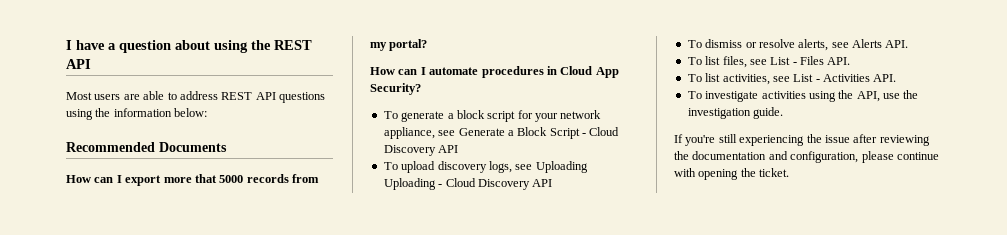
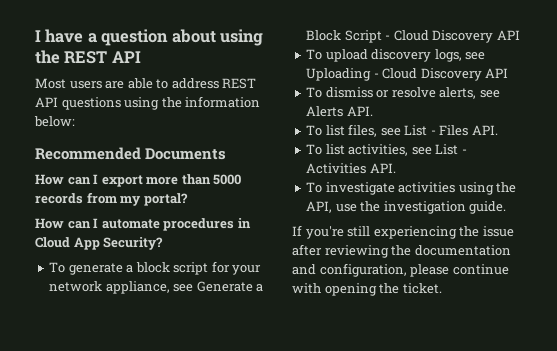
- How can I export more that 5000 records from my portal?
+ How can I export more than 5000 records from my portal?
- To upload discovery logs, see Uploading Uploading - Cloud Discovery API
+ To upload discovery logs, see Uploading - Cloud Discovery API

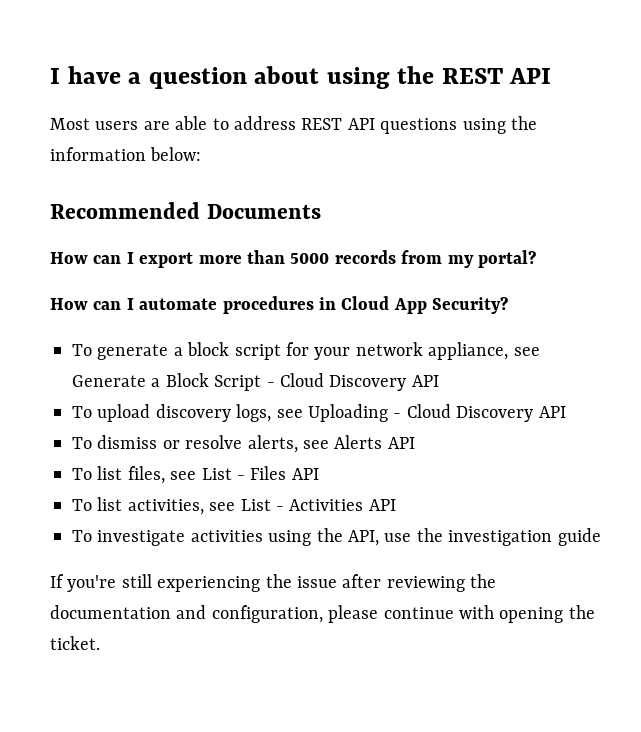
- To dismiss or resolve alerts, see Alerts API.
+ To dismiss or resolve alerts, see Alerts API
- To list files, see List - Files API.
+ To list files, see List - Files API
- To list activities, see List - Activities API.
+ To list activities, see List - Activities API
- To investigate activities using the API, use the investigation guide.
+ To investigate activities using the API, use the investigation guide

